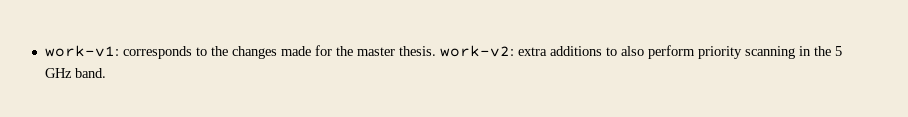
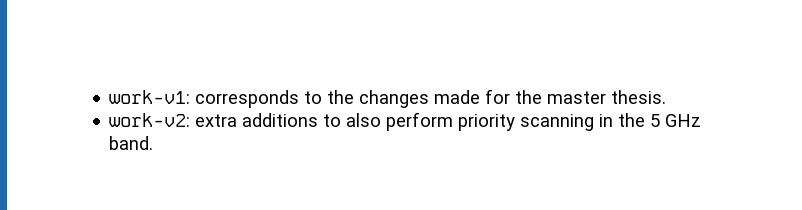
- work-v1: corresponds to the changes made for the master thesis. work-v2: extra additions to also perform priority scanning in the 5 GHz band.
+ work-v1: corresponds to the changes made for the master thesis.
+ work-v2: extra additions to also perform priority scanning in the 5 GHz band.

